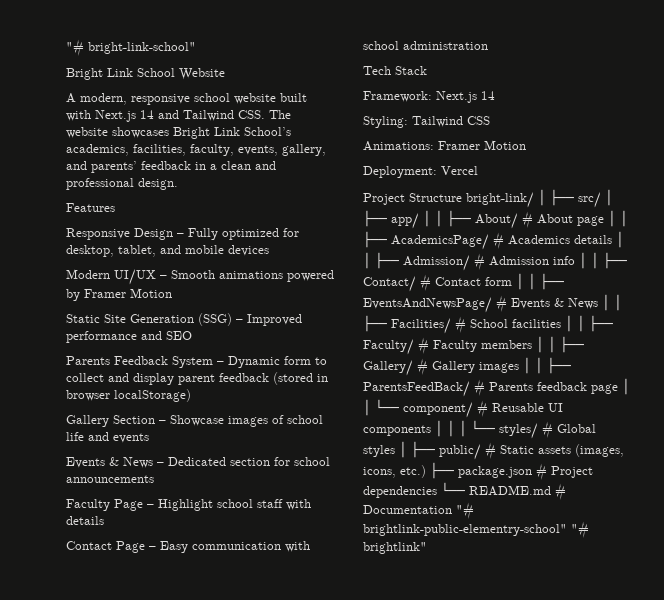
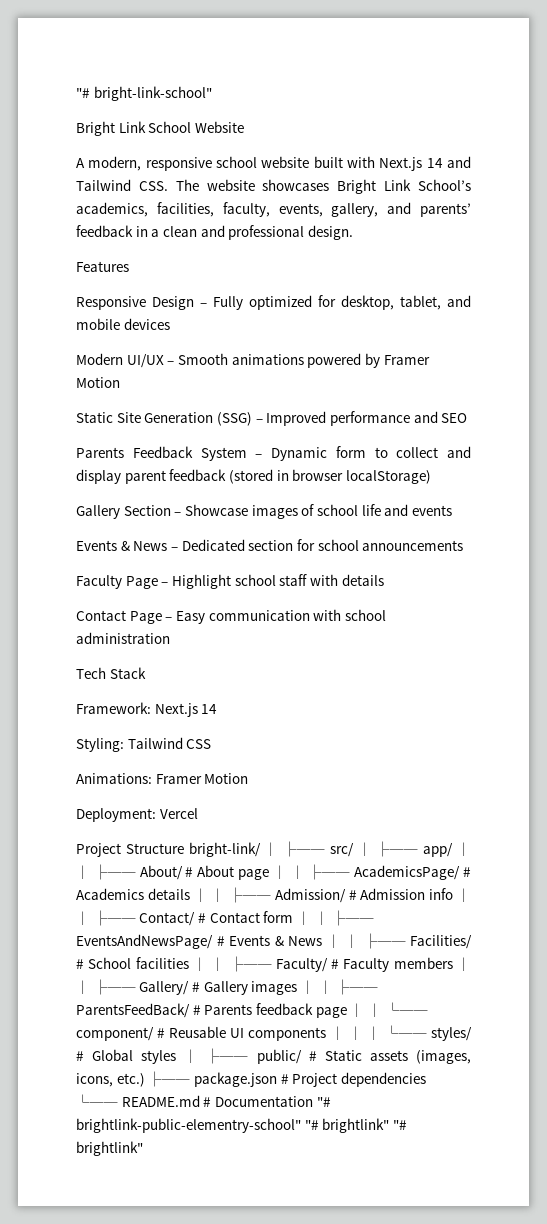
- Project Structure bright-link/ │ ├── src/ │ ├── app/ │ │ ├── About/ # About page │ │ ├── AcademicsPage/ # Academics details │ │ ├── Admission/ # Admission info │ │ ├── Contact/ # Contact form │ │ ├── EventsAndNewsPage/ # Events & News │ │ ├── Facilities/ # School facilities │ │ ├── Faculty/ # Faculty members │ │ ├── Gallery/ # Gallery images │ │ ├── ParentsFeedBack/ # Parents feedback page │ │ └── component/ # Reusable UI components │ │ │ └── styles/ # Global styles │ ├── public/ # Static assets (images, icons, etc.) ├── package.json # Project dependencies └── README.md # Documentation "# brightlink-public-elementry-school" "# brightlink"
+ Project Structure bright-link/ │ ├── src/ │ ├── app/ │ │ ├── About/ # About page │ │ ├── AcademicsPage/ # Academics details │ │ ├── Admission/ # Admission info │ │ ├── Contact/ # Contact form │ │ ├── EventsAndNewsPage/ # Events & News │ │ ├── Facilities/ # School facilities │ │ ├── Faculty/ # Faculty members │ │ ├── Gallery/ # Gallery images │ │ ├── ParentsFeedBack/ # Parents feedback page │ │ └── component/ # Reusable UI components │ │ │ └── styles/ # Global styles │ ├── public/ # Static assets (images, icons, etc.) ├── package.json # Project dependencies └── README.md # Documentation "# brightlink-public-elementry-school" "# brightlink" "# brightlink"

